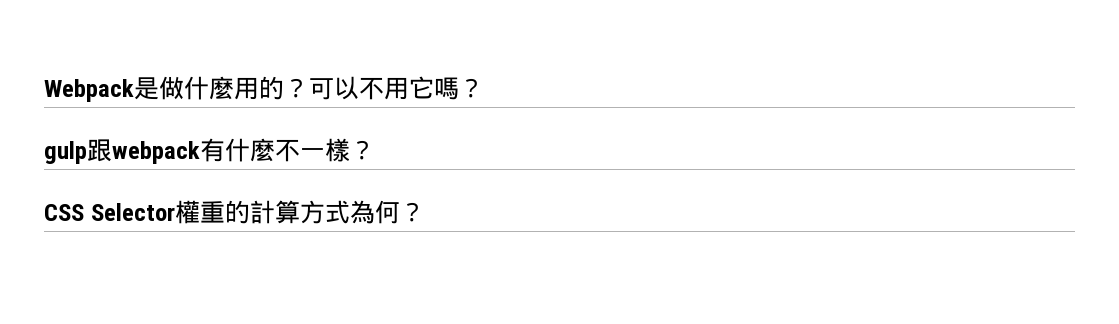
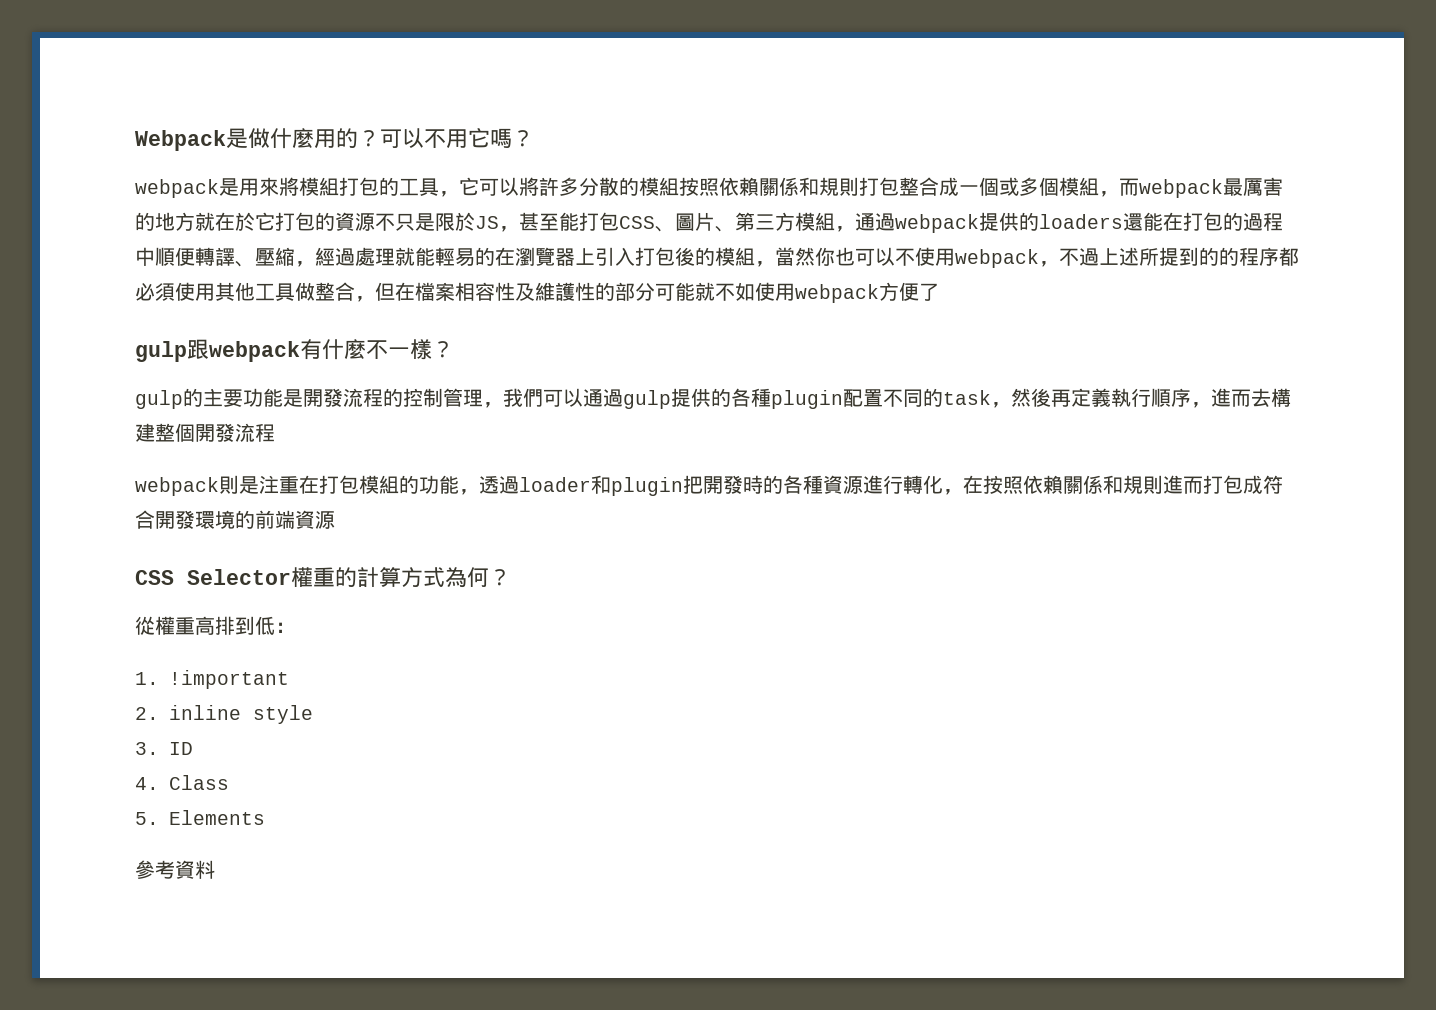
+ webpack是用來將模組打包的工具，它可以將許多分散的模組按照依賴關係和規則打包整合成一個或多個模組，而webpack最厲害的地方就在於它打包的資源不只是限於JS，甚至能打包CSS、圖片、第三方模組，通過webpack提供的loaders還能在打包的過程中順便轉譯、壓縮，經過處理就能輕易的在瀏覽器上引入打包後的模組，當然你也可以不使用webpack，不過上述所提到的的程序都必須使用其他工具做整合，但在檔案相容性及維護性的部分可能就不如使用webpack方便了
+ gulp的主要功能是開發流程的控制管理，我們可以通過gulp提供的各種plugin配置不同的task，然後再定義執行順序，進而去構建整個開發流程
+ webpack則是注重在打包模組的功能，透過loader和plugin把開發時的各種資源進行轉化，在按照依賴關係和規則進而打包成符合開發環境的前端資源
+ 從權重高排到低：
+ 1. !important
+ 2. inline style
+ 3. ID
+ 4. Class
+ 5. Elements
+ 參考資料

